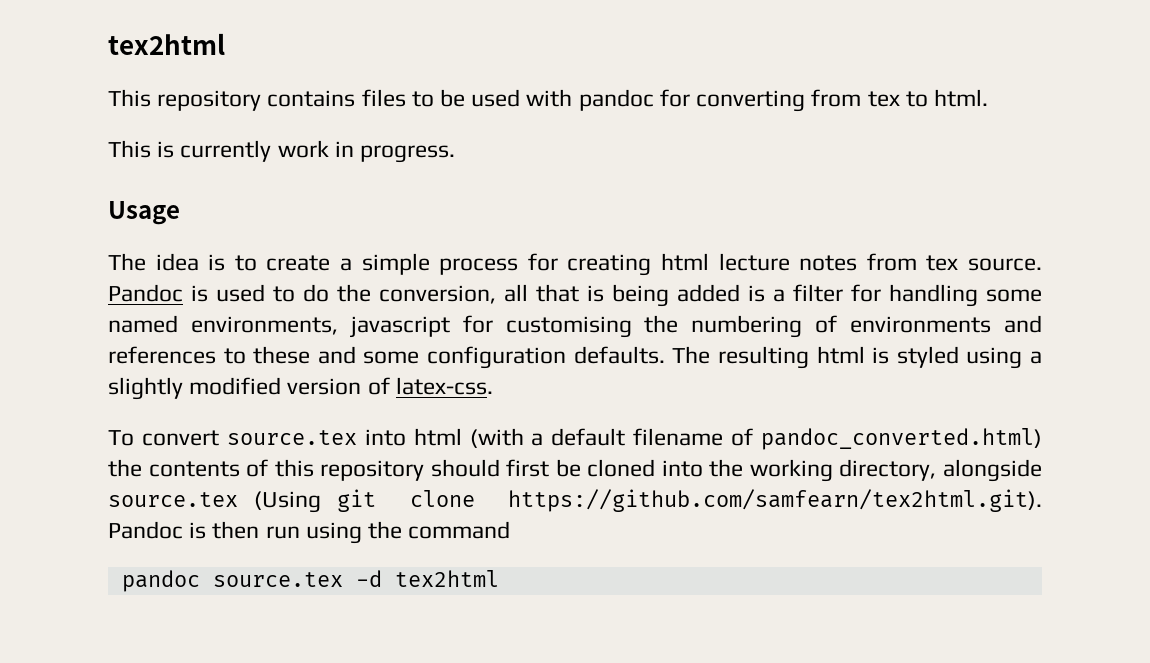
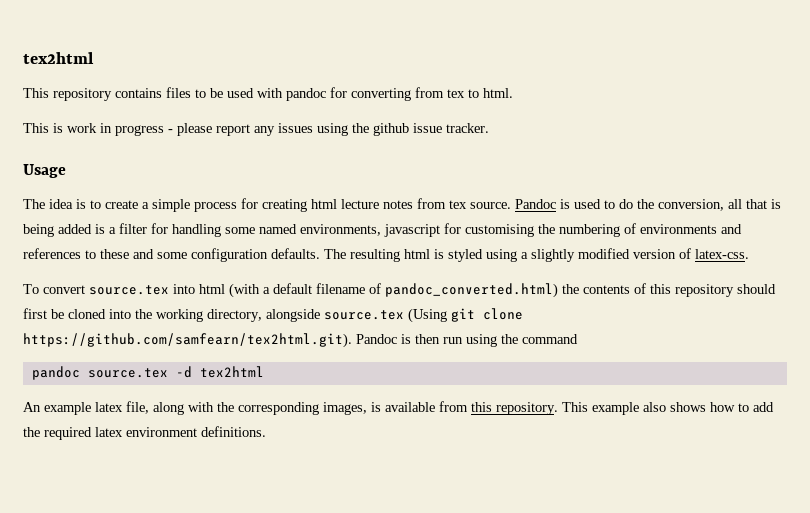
- This is currently work in progress.
+ This is work in progress - please report any issues using the github issue tracker.
+ An example latex file, along with the corresponding images, is available from this repository. This example also shows how to add the required latex environment definitions.

